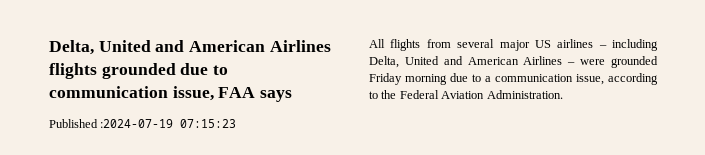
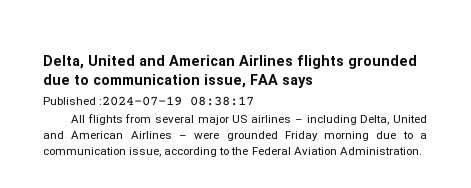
- Published :2024-07-19 07:15:23
+ Published :2024-07-19 08:38:17

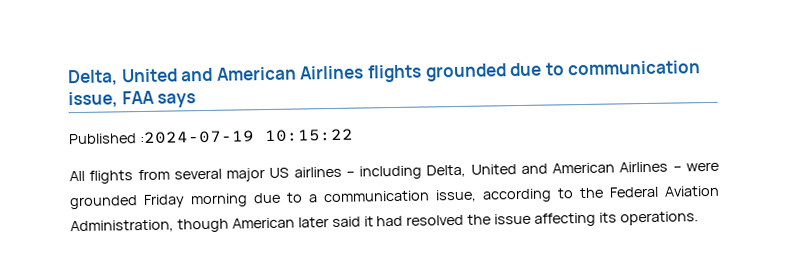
- Published :2024-07-19 08:38:17
+ Published :2024-07-19 10:15:22
- All flights from several major US airlines – including Delta, United and American Airlines – were grounded Friday morning due to a communication issue, according to the Federal Aviation Administration.
+ All flights from several major US airlines – including Delta, United and American Airlines – were grounded Friday morning due to a communication issue, according to the Federal Aviation Administration, though American later said it had resolved the issue affecting its operations.

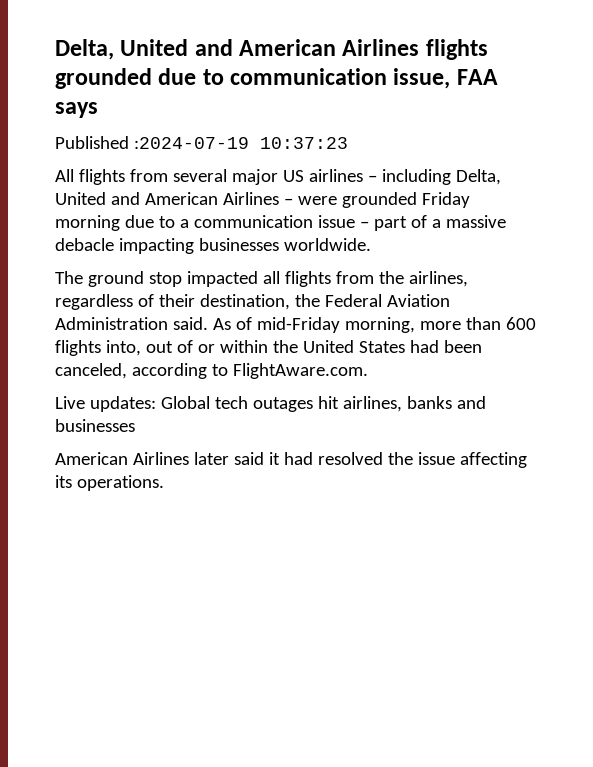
- Published :2024-07-19 10:15:22
+ Published :2024-07-19 10:37:23
- All flights from several major US airlines – including Delta, United and American Airlines – were grounded Friday morning due to a communication issue, according to the Federal Aviation Administration, though American later said it had resolved the issue affecting its operations.
+ All flights from several major US airlines – including Delta, United and American Airlines – were grounded Friday morning due to a communication issue – part of a massive debacle impacting businesses worldwide.
+ The ground stop impacted all flights from the airlines, regardless of their destination, the Federal Aviation Administration said. As of mid-Friday morning, more than 600 flights into, out of or within the United States had been canceled, according to FlightAware.com.
+ Live updates: Global tech outages hit airlines, banks and businesses
+ American Airlines later said it had resolved the issue affecting its operations.

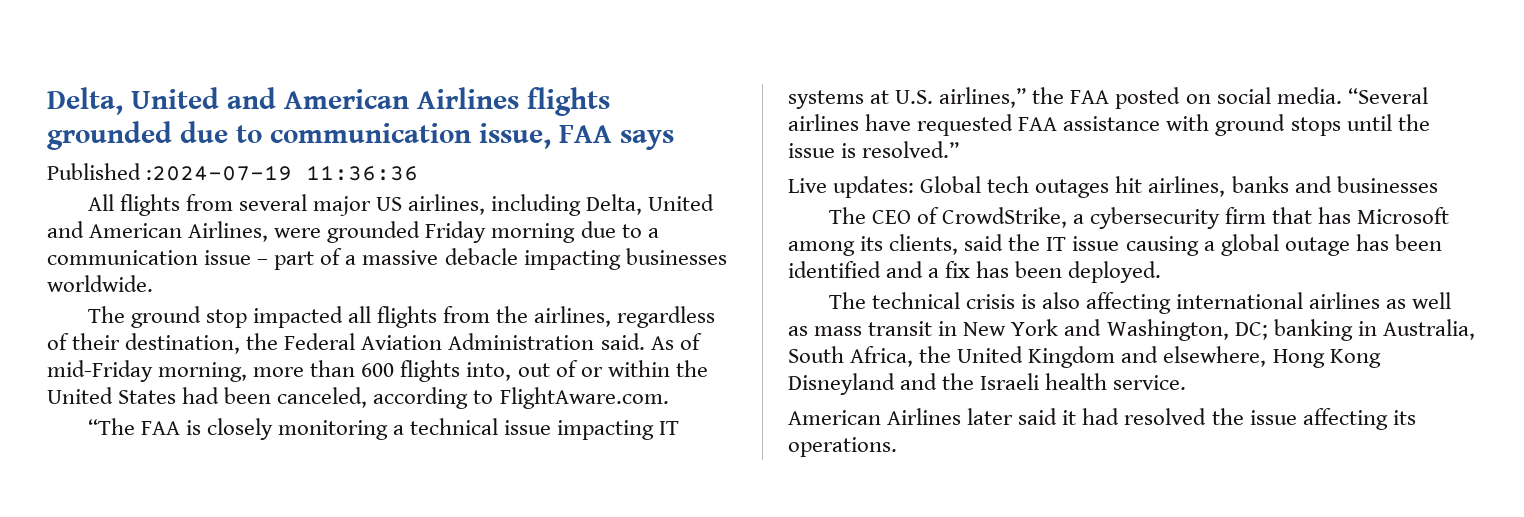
- Published :2024-07-19 10:37:23
+ Published :2024-07-19 11:36:36
- All flights from several major US airlines – including Delta, United and American Airlines – were grounded Friday morning due to a communication issue – part of a massive debacle impacting businesses worldwide.
+ All flights from several major US airlines, including Delta, United and American Airlines, were grounded Friday morning due to a communication issue – part of a massive debacle impacting businesses worldwide.
+ “The FAA is closely monitoring a technical issue impacting IT systems at U.S. airlines,” the FAA posted on social media. “Several airlines have requested FAA assistance with ground stops until the issue is resolved.”
+ The CEO of CrowdStrike, a cybersecurity firm that has Microsoft among its clients, said the IT issue causing a global outage has been identified and a fix has been deployed.
+ The technical crisis is also affecting international airlines as well as mass transit in New York and Washington, DC; banking in Australia, South Africa, the United Kingdom and elsewhere, Hong Kong Disneyland and the Israeli health service.

